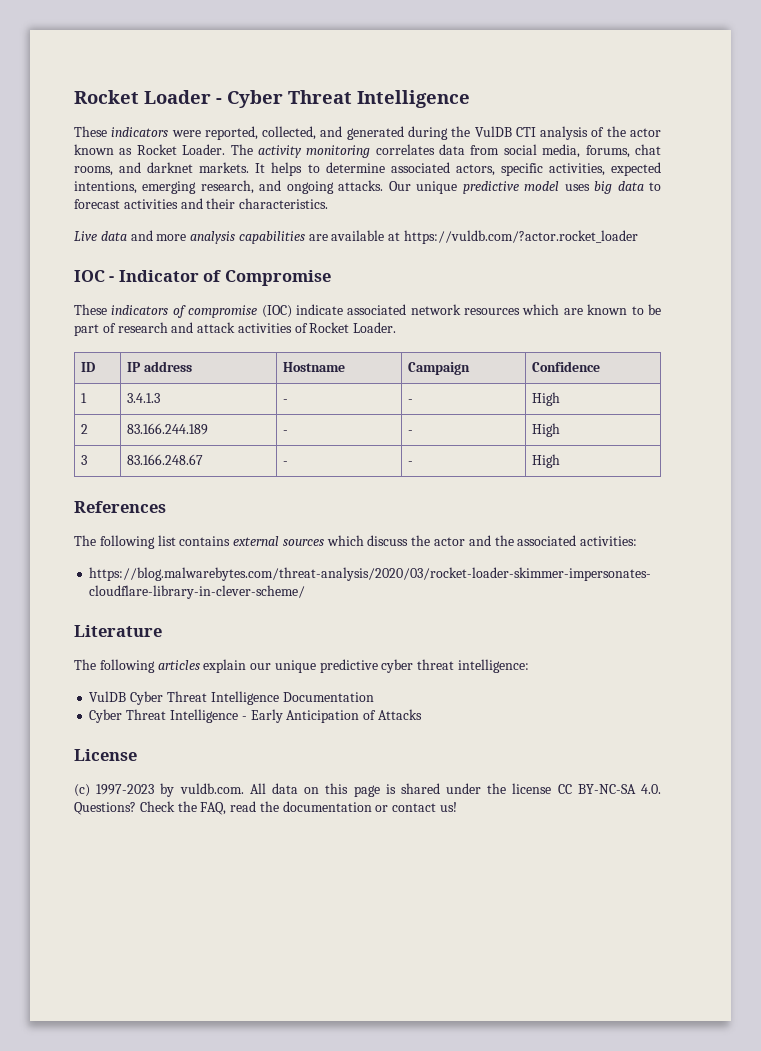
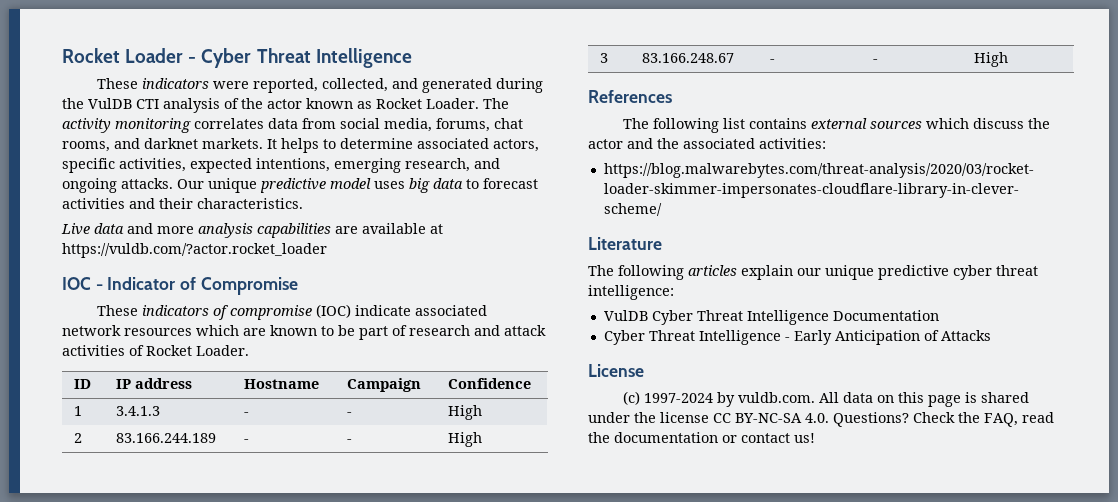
- (c) 1997-2023 by vuldb.com. All data on this page is shared under the license CC BY-NC-SA 4.0. Questions?
+ (c) 1997-2024 by vuldb.com. All data on this page is shared under the license CC BY-NC-SA 4.0. Questions?

